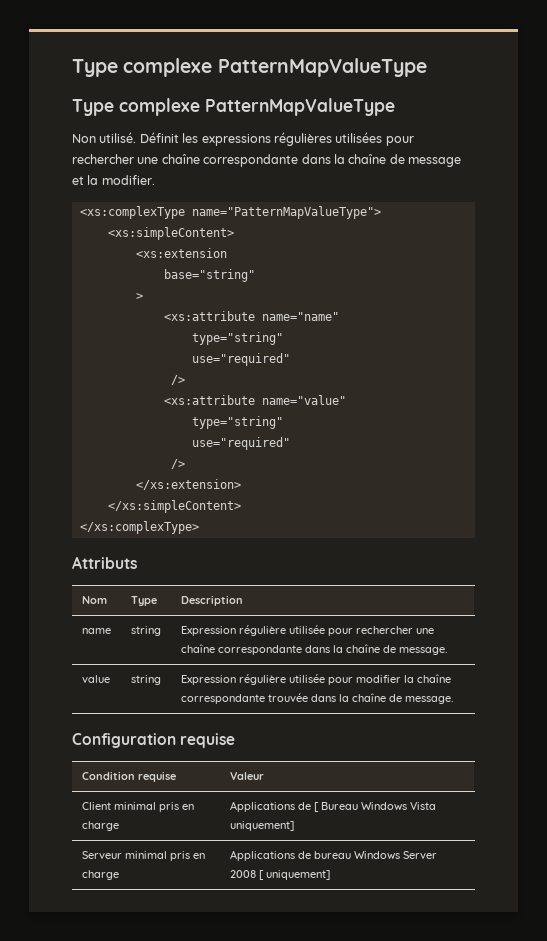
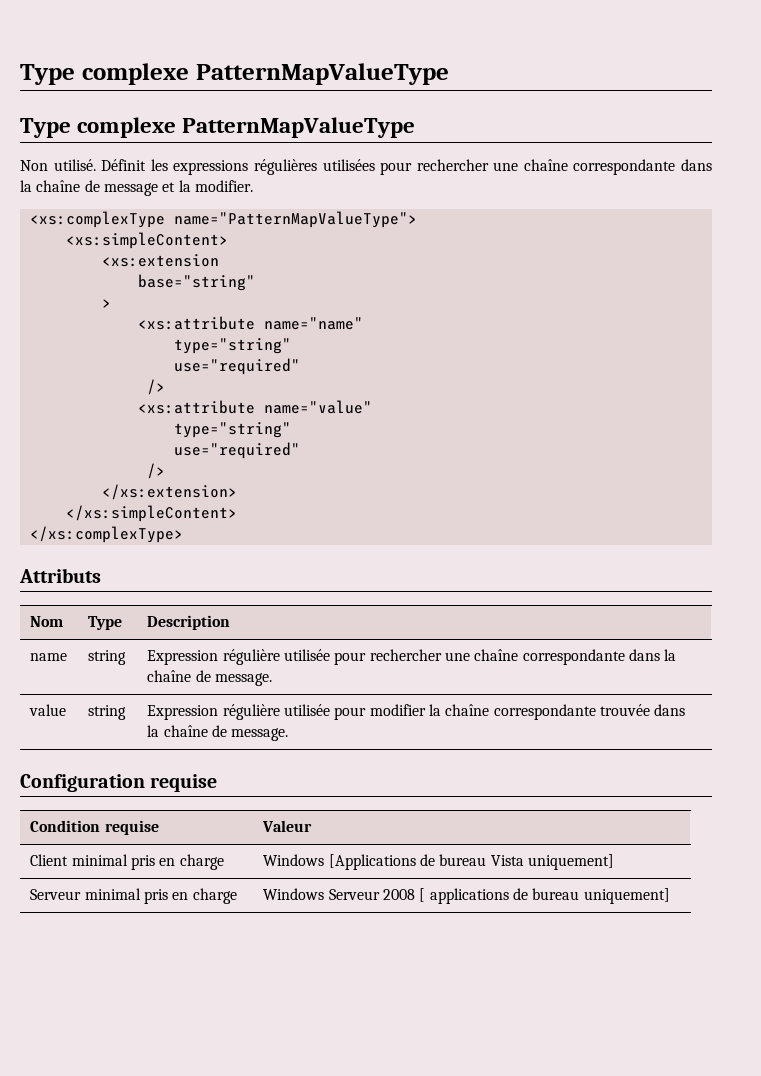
- Client minimal pris en charge | Applications de [ Bureau Windows Vista uniquement]
+ Client minimal pris en charge | Windows [Applications de bureau Vista uniquement]
- Serveur minimal pris en charge | Applications de bureau Windows Server 2008 [ uniquement]
+ Serveur minimal pris en charge | Windows Serveur 2008 [ applications de bureau uniquement]

